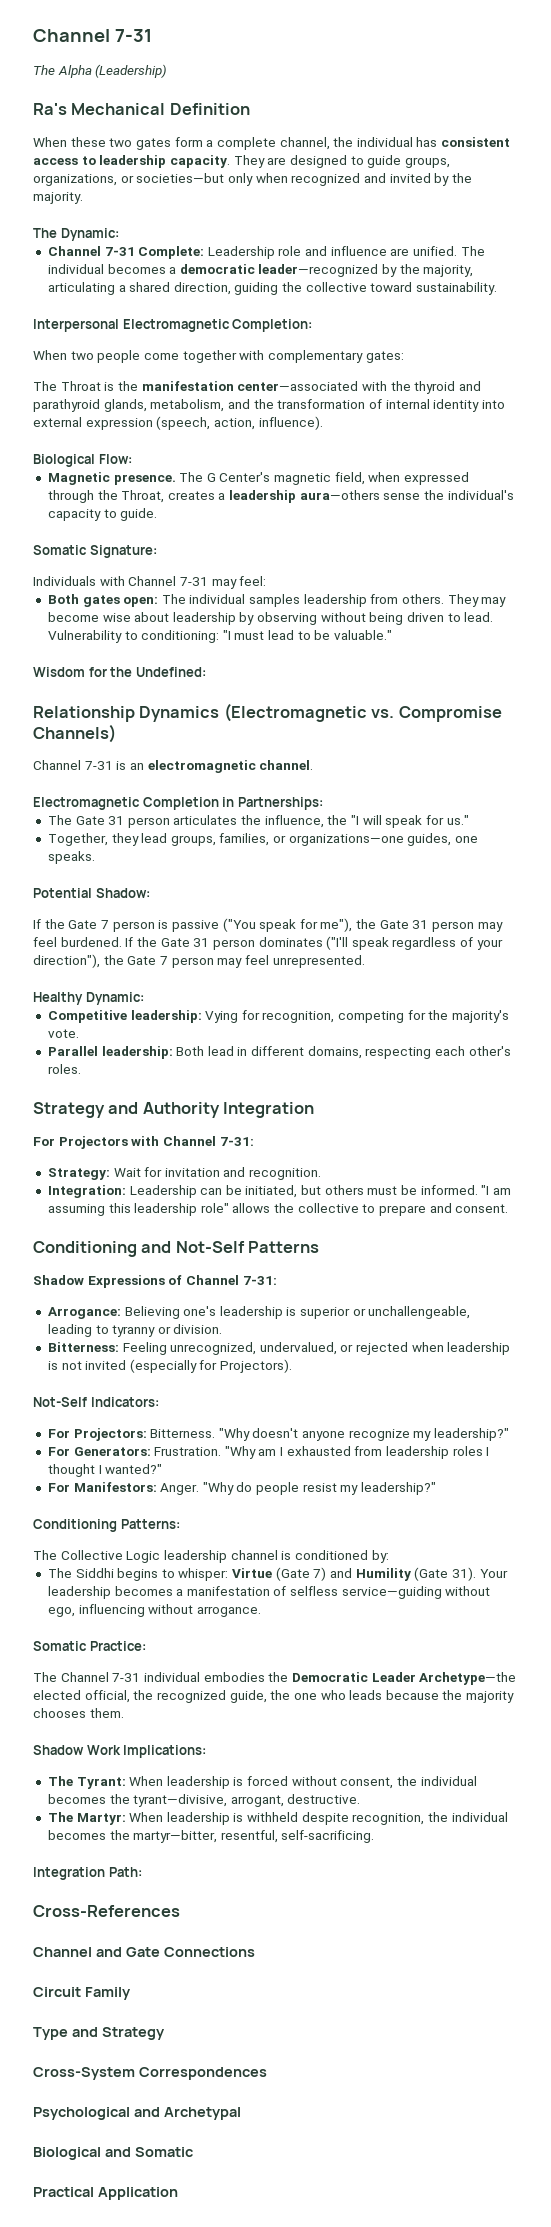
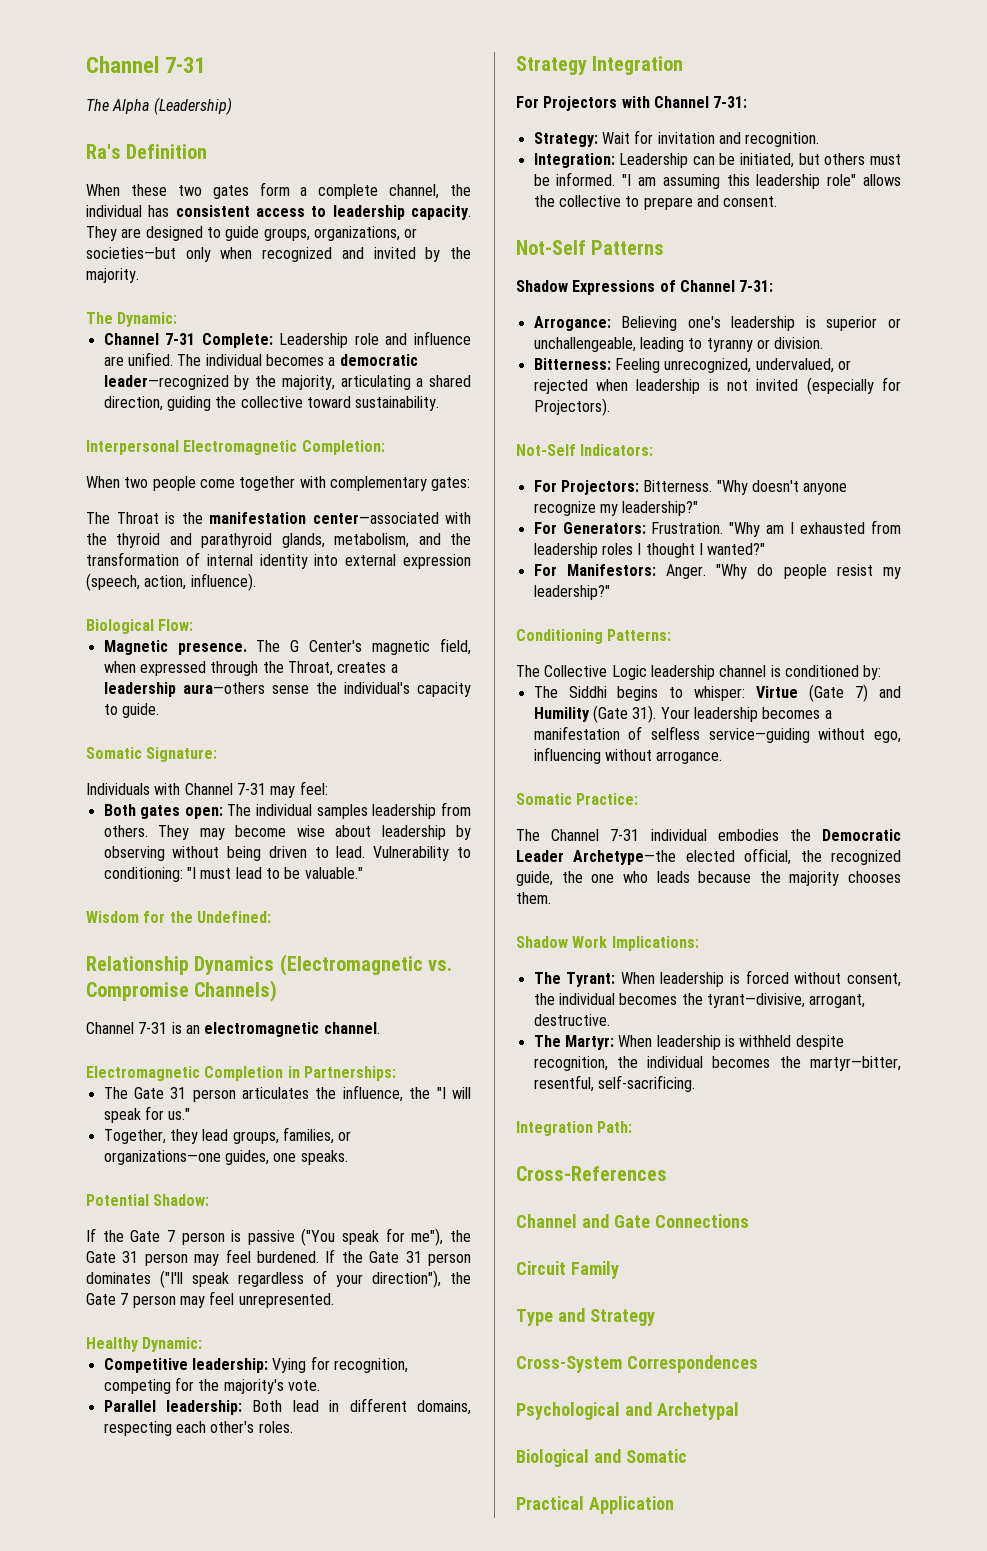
- Ra's Mechanical Definition
+ Ra's Definition
- Strategy and Authority Integration
+ Strategy Integration
- Conditioning and Not-Self Patterns
+ Not-Self Patterns

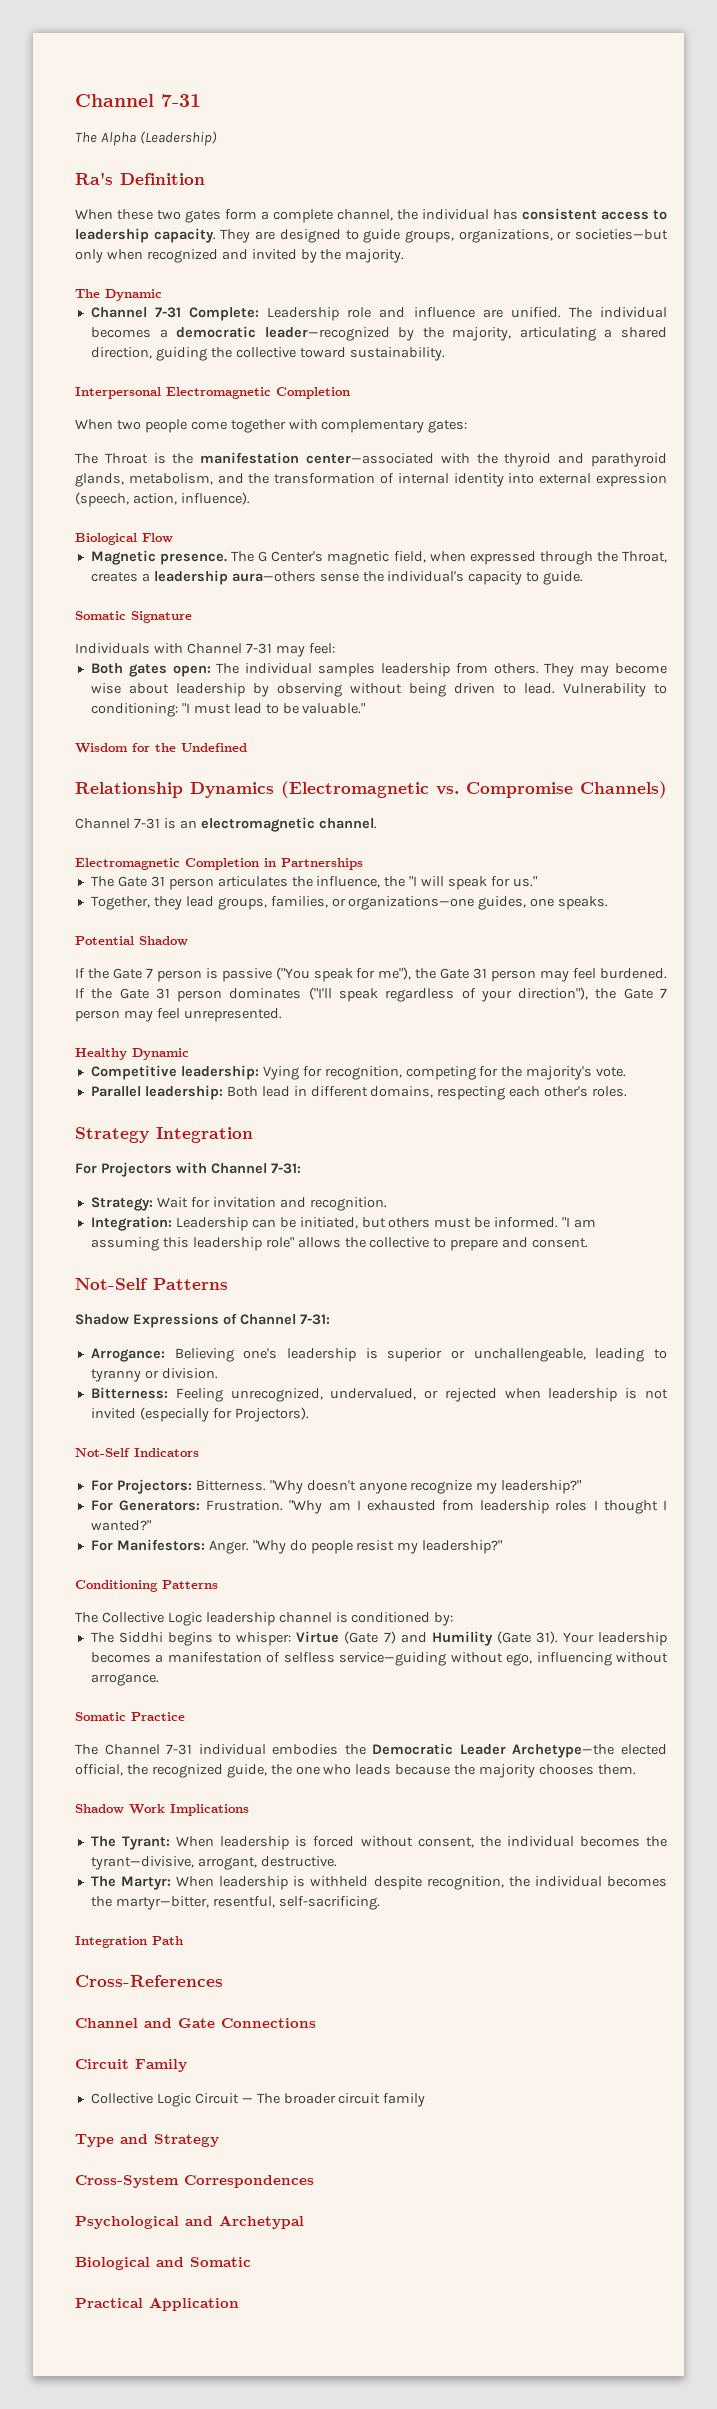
- The Dynamic:
+ The Dynamic
- Interpersonal Electromagnetic Completion:
+ Interpersonal Electromagnetic Completion
- Biological Flow:
+ Biological Flow
- Somatic Signature:
+ Somatic Signature
- Wisdom for the Undefined:
+ Wisdom for the Undefined
- Electromagnetic Completion in Partnerships:
+ Electromagnetic Completion in Partnerships
- Potential Shadow:
+ Potential Shadow
- Healthy Dynamic:
+ Healthy Dynamic
- Not-Self Indicators:
+ Not-Self Indicators
- Conditioning Patterns:
+ Conditioning Patterns
- Somatic Practice:
+ Somatic Practice
- Shadow Work Implications:
+ Shadow Work Implications
- Integration Path:
+ Integration Path
+ Collective Logic Circuit — The broader circuit family

